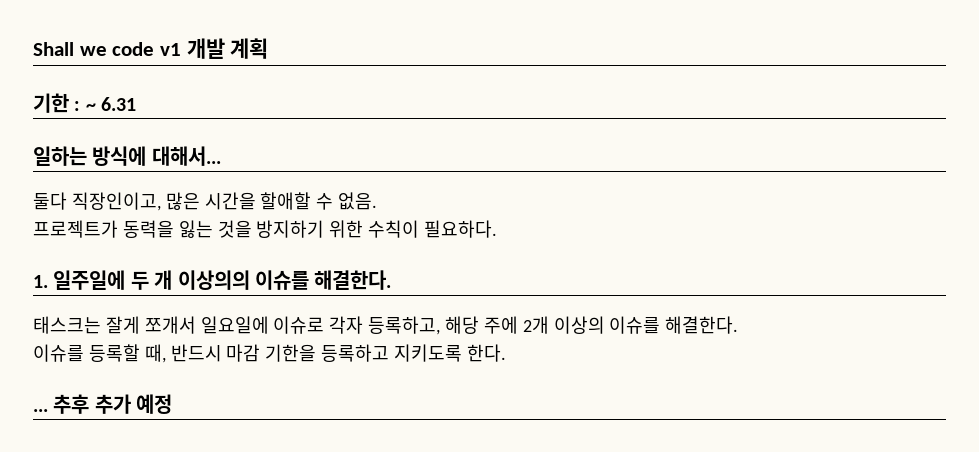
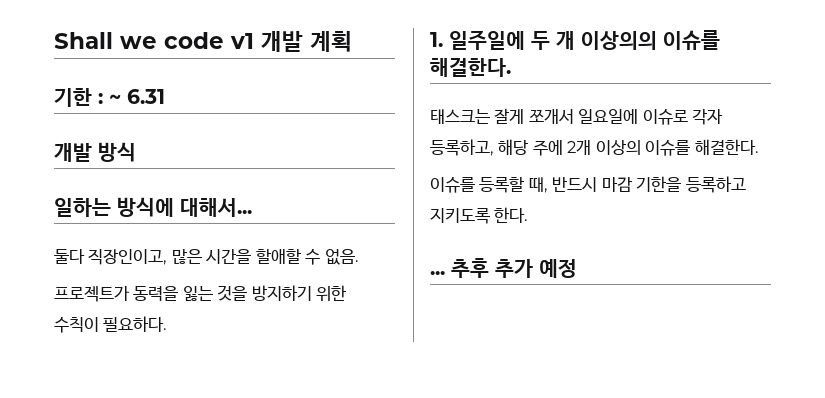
+ 개발 방식

